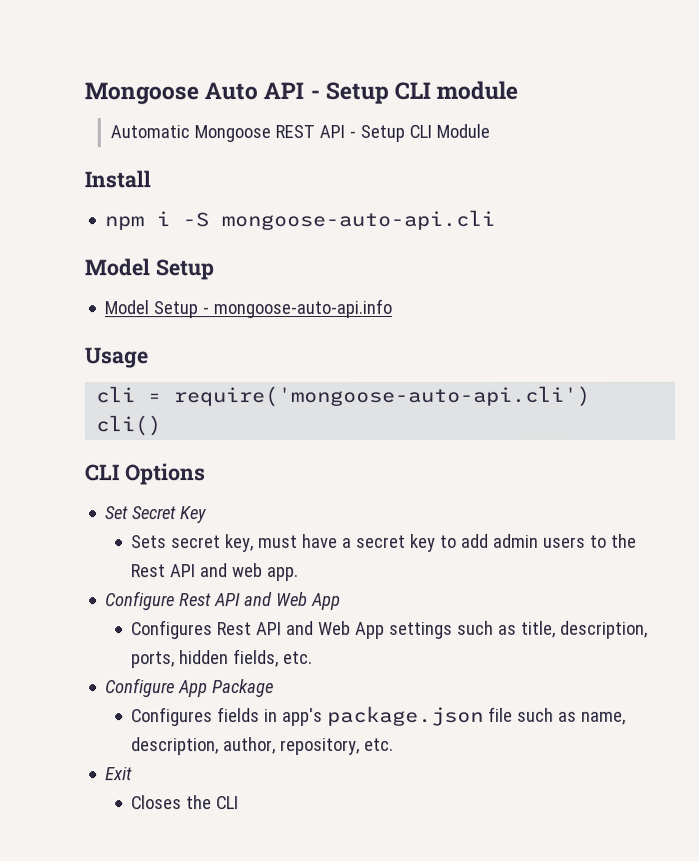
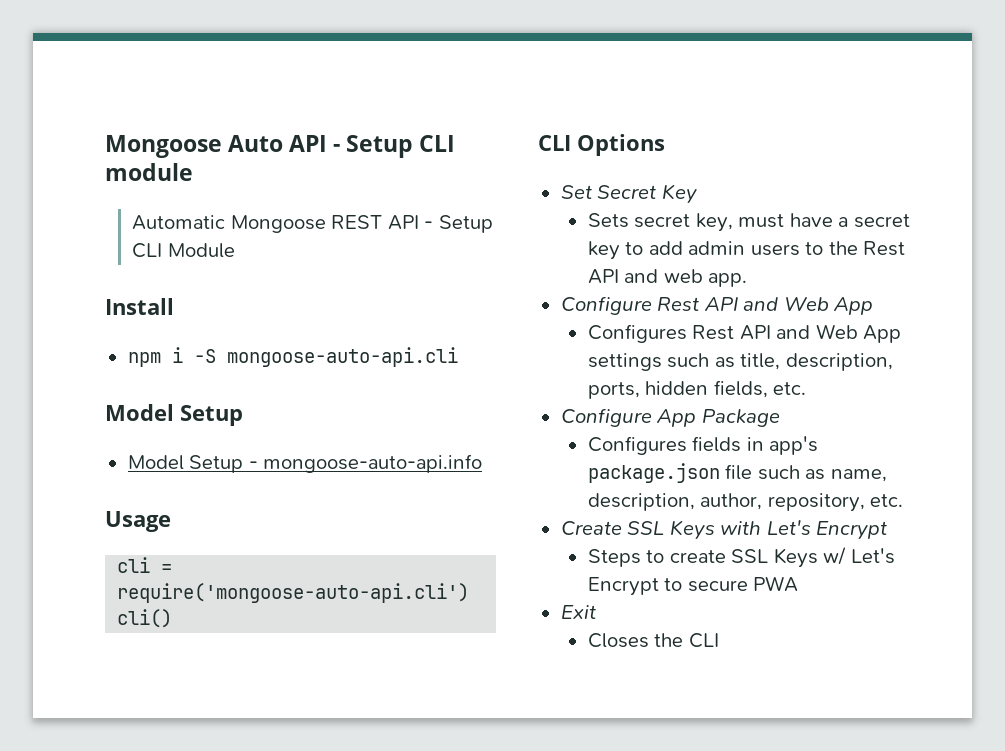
+ Create SSL Keys with Let's Encrypt
+ Steps to create SSL Keys w/ Let's Encrypt to secure PWA

